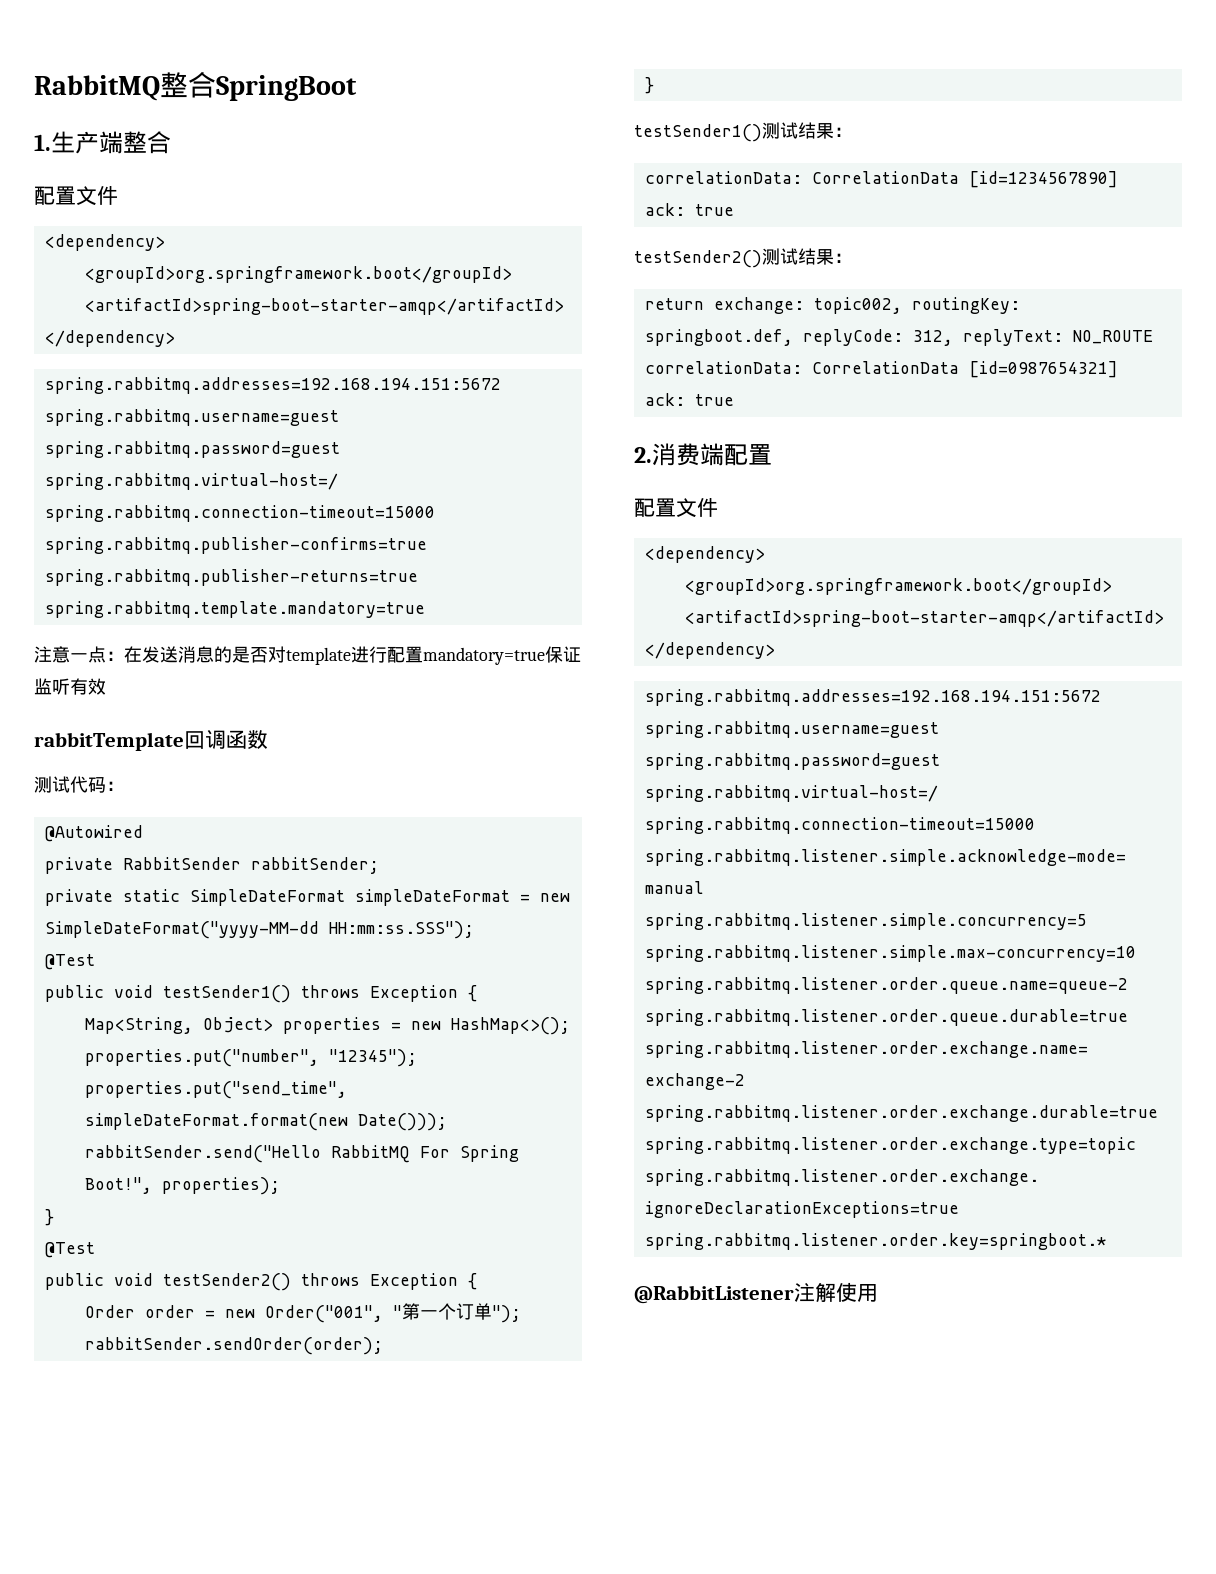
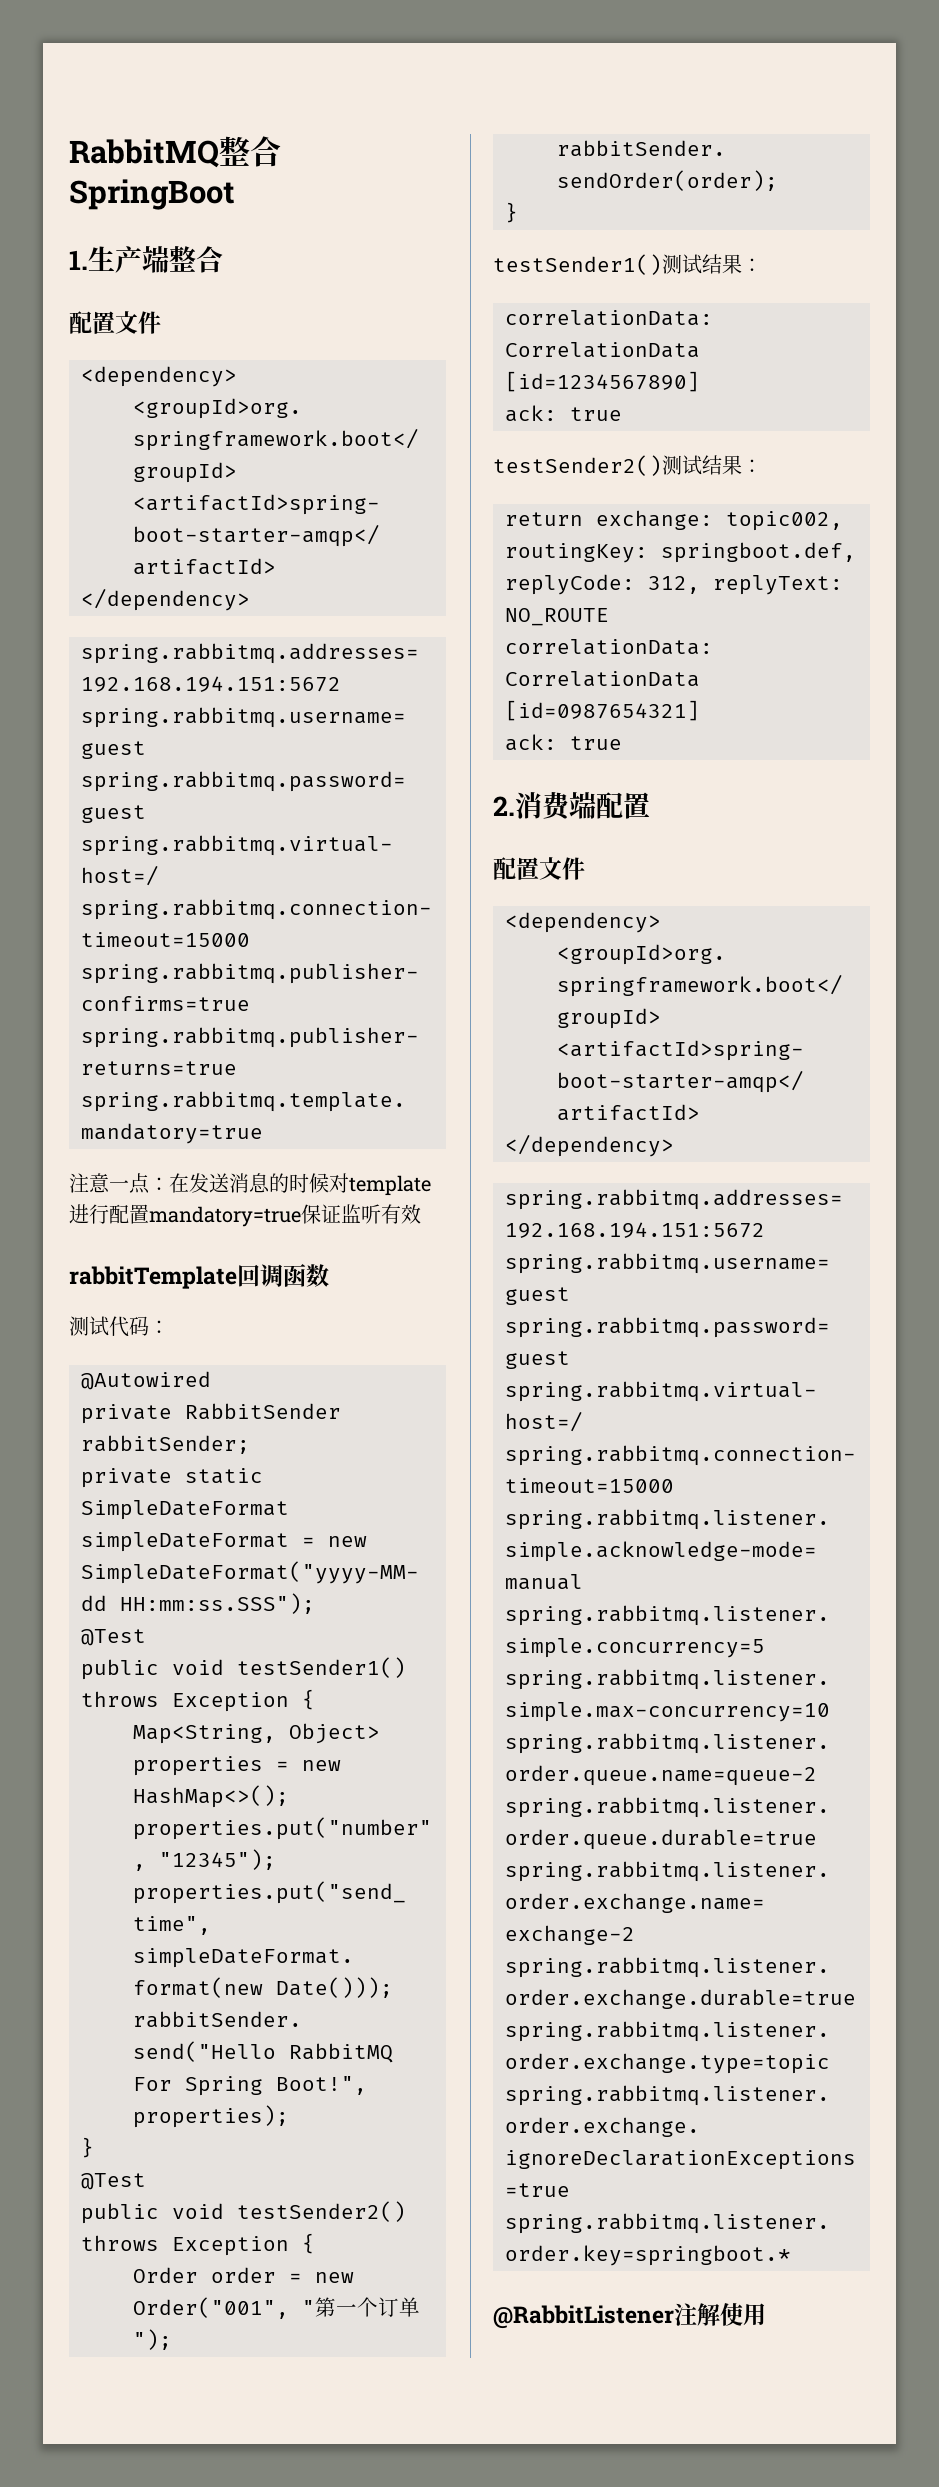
- 注意一点：在发送消息的是否对template进行配置mandatory=true保证监听有效
+ 注意一点：在发送消息的时候对template进行配置mandatory=true保证监听有效

